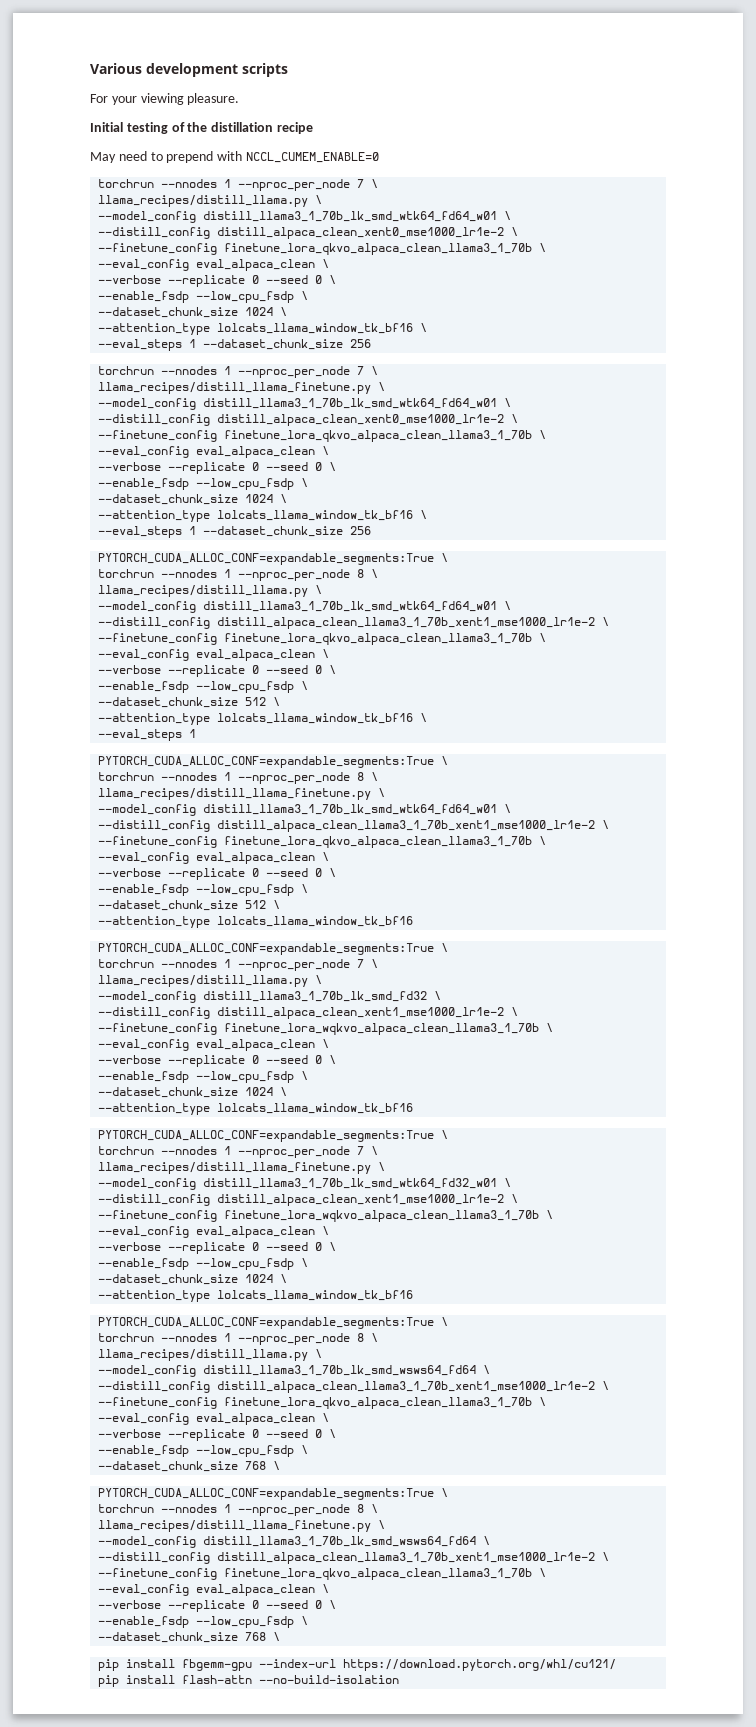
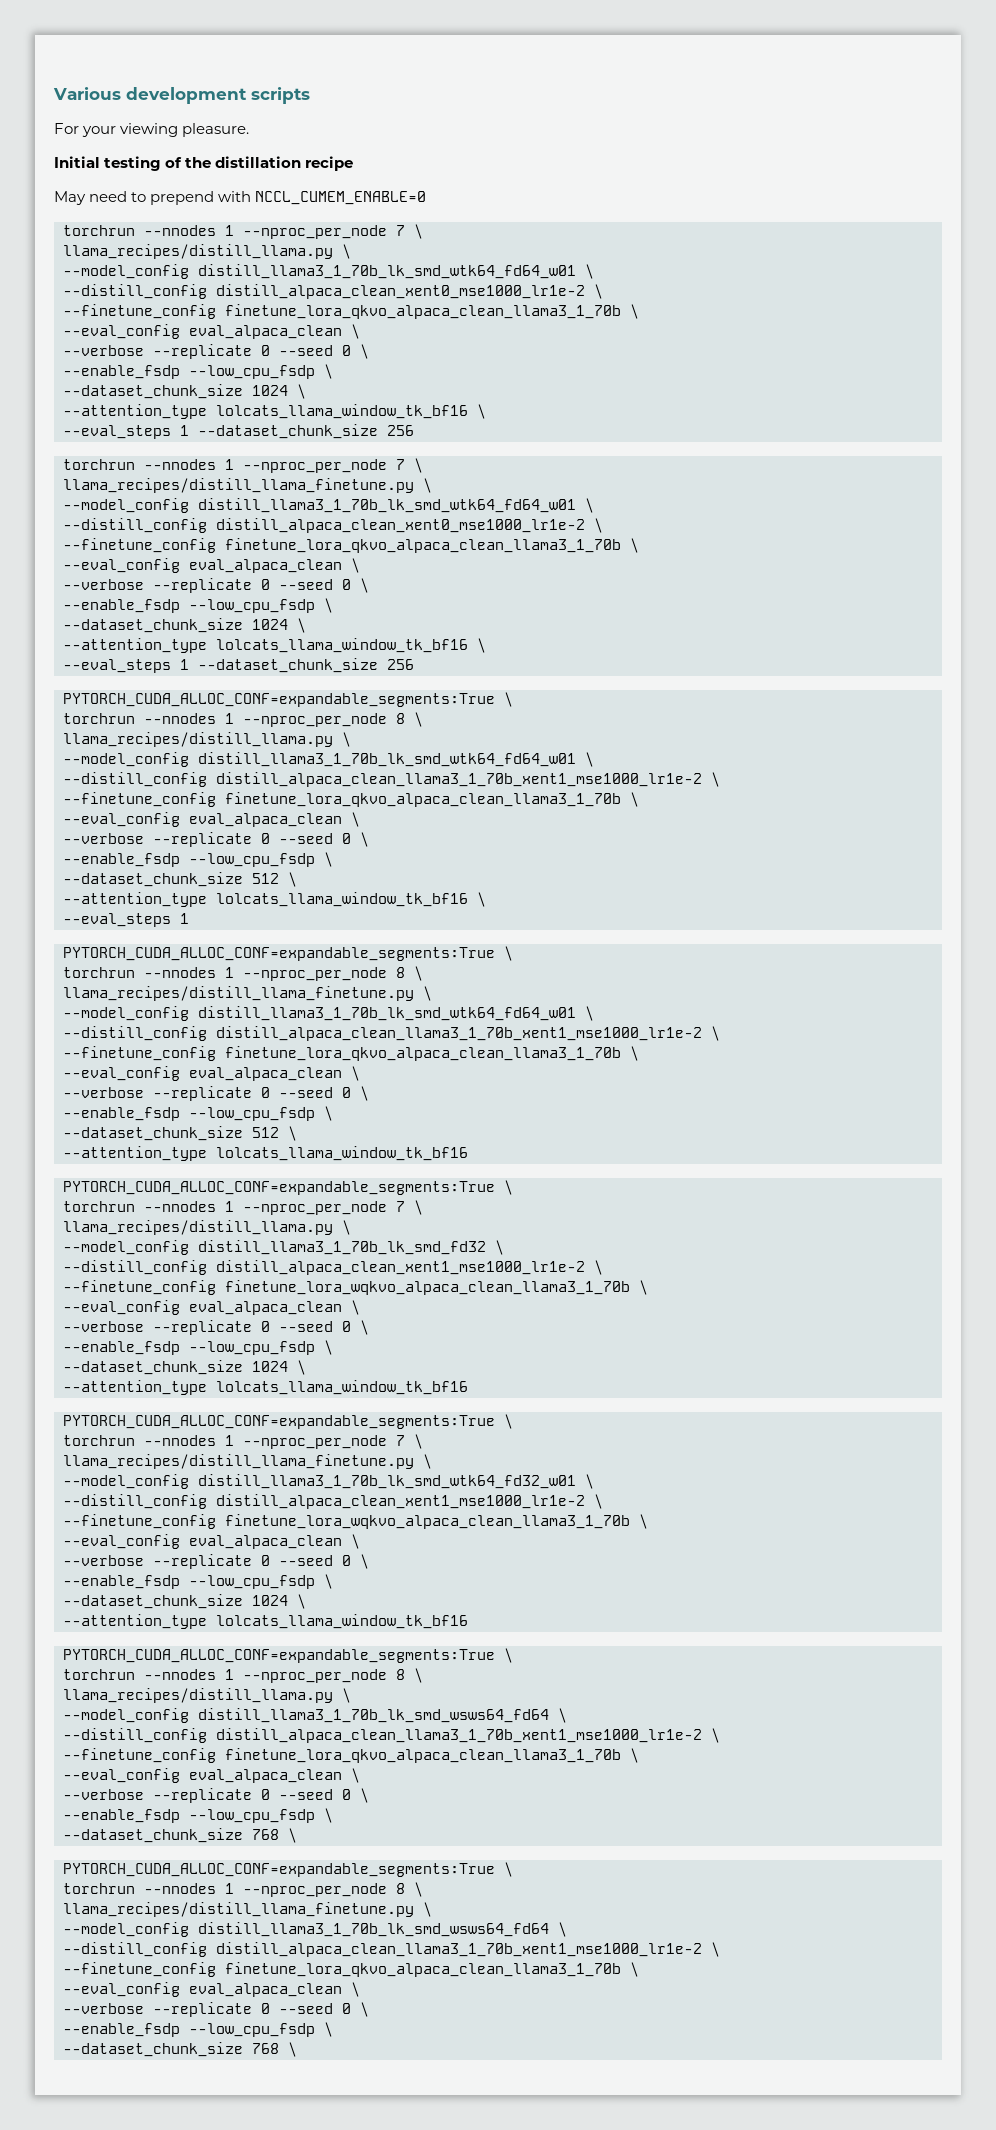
- pip install fbgemm-gpu --index-url https://download.pytorch.org/whl/cu121/
- pip install flash-attn --no-build-isolation

